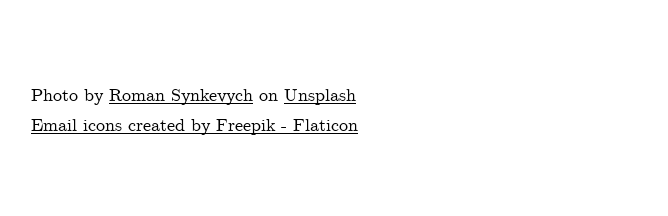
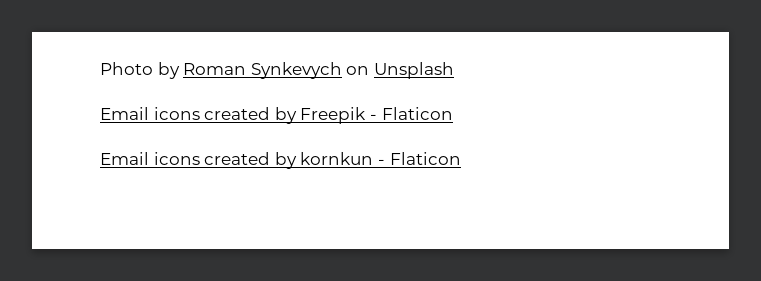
+ Email icons created by kornkun - Flaticon

